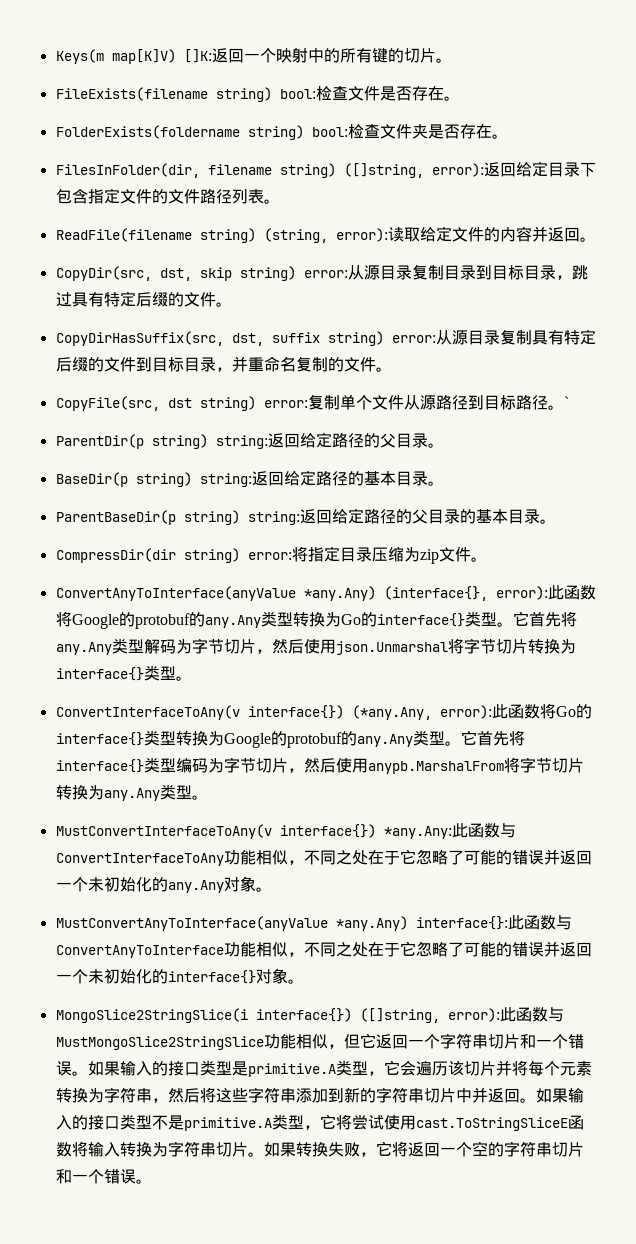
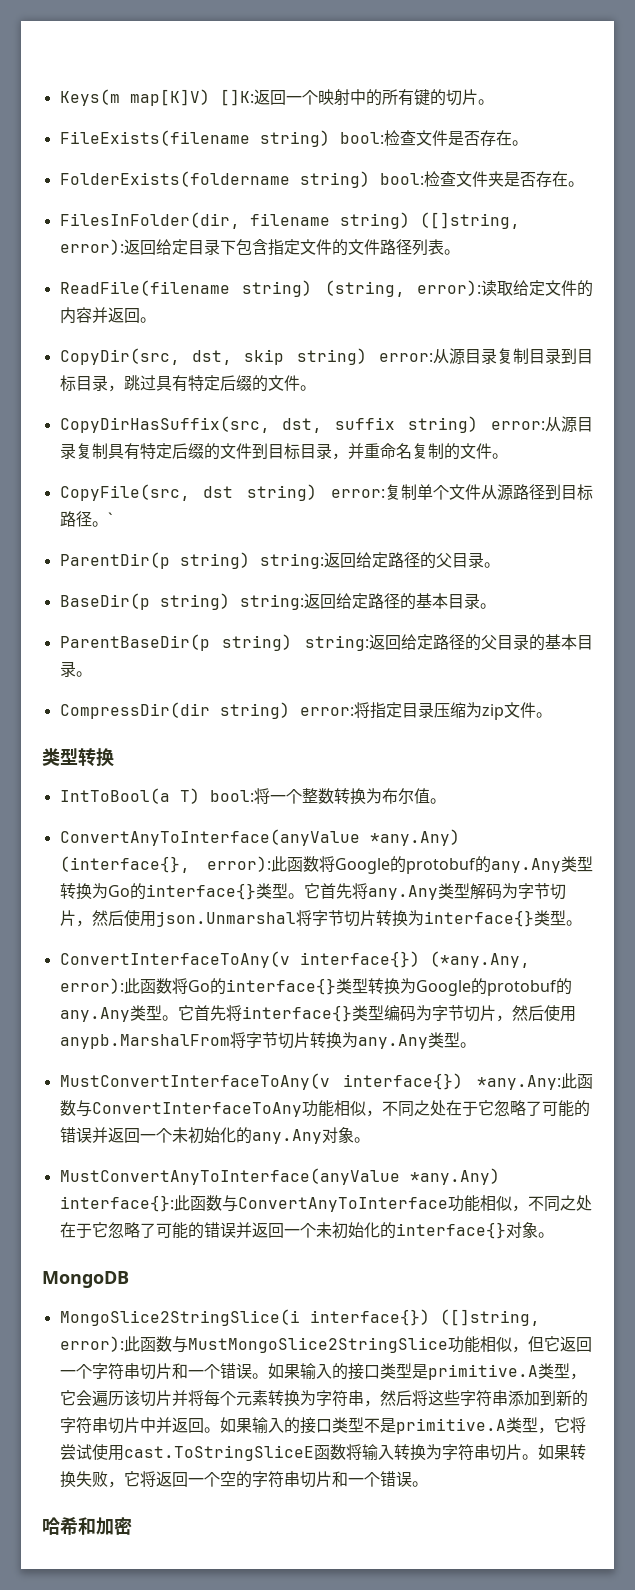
  CompressDir(dir string) error:将指定目录压缩为zip文件。
+ 类型转换
+ IntToBool(a T) bool:将一个整数转换为布尔值。
+ MongoDB
+ 哈希和加密

